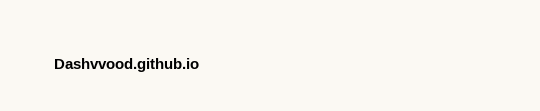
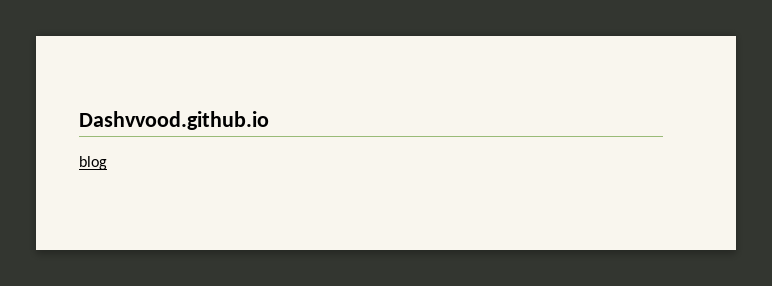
+ blog

